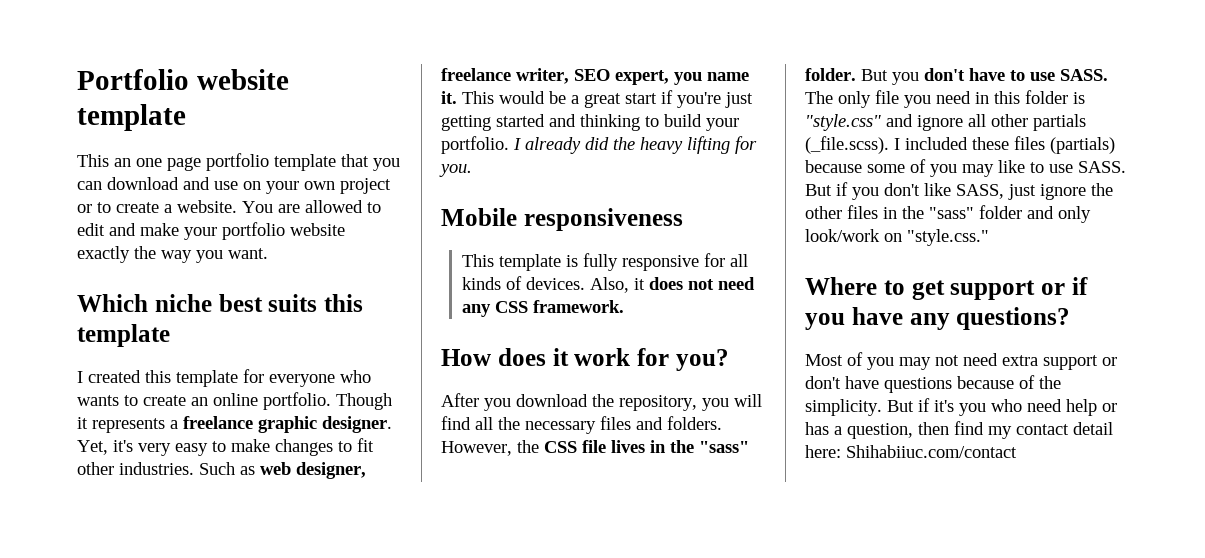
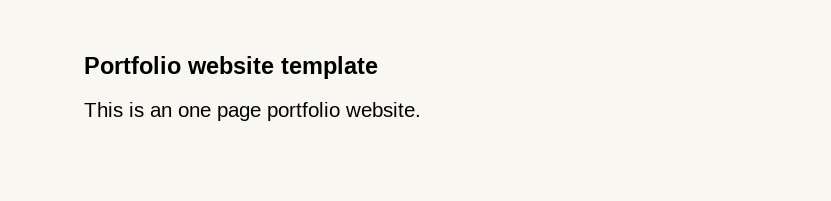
- This an one page portfolio template that you can download and use on your own project or to create a website. You are allowed to edit and make your portfolio website exactly the way you want.
- Which niche best suits this template
- I created this template for everyone who wants to create an online portfolio. Though it represents a freelance graphic designer. Yet, it's very easy to make changes to fit other industries. Such as web designer, freelance writer, SEO expert, you name it. This would be a great start if you're just getting started and thinking to build your portfolio. I already did the heavy lifting for you.
- Mobile responsiveness
- This template is fully responsive for all kinds of devices. Also, it does not need any CSS framework.
- How does it work for you?
- After you download the repository, you will find all the necessary files and folders. However, the CSS file lives in the "sass" folder. But you don't have to use SASS. The only file you need in this folder is "style.css" and ignore all other partials (_file.scss). I included these files (partials) because some of you may like to use SASS. But if you don't like SASS, just ignore the other files in the "sass" folder and only look/work on "style.css."
- Where to get support or if you have any questions?
- Most of you may not need extra support or don't have questions because of the simplicity. But if it's you who need help or has a question, then find my contact detail here: Shihabiiuc.com/contact
+ This is an one page portfolio website.

